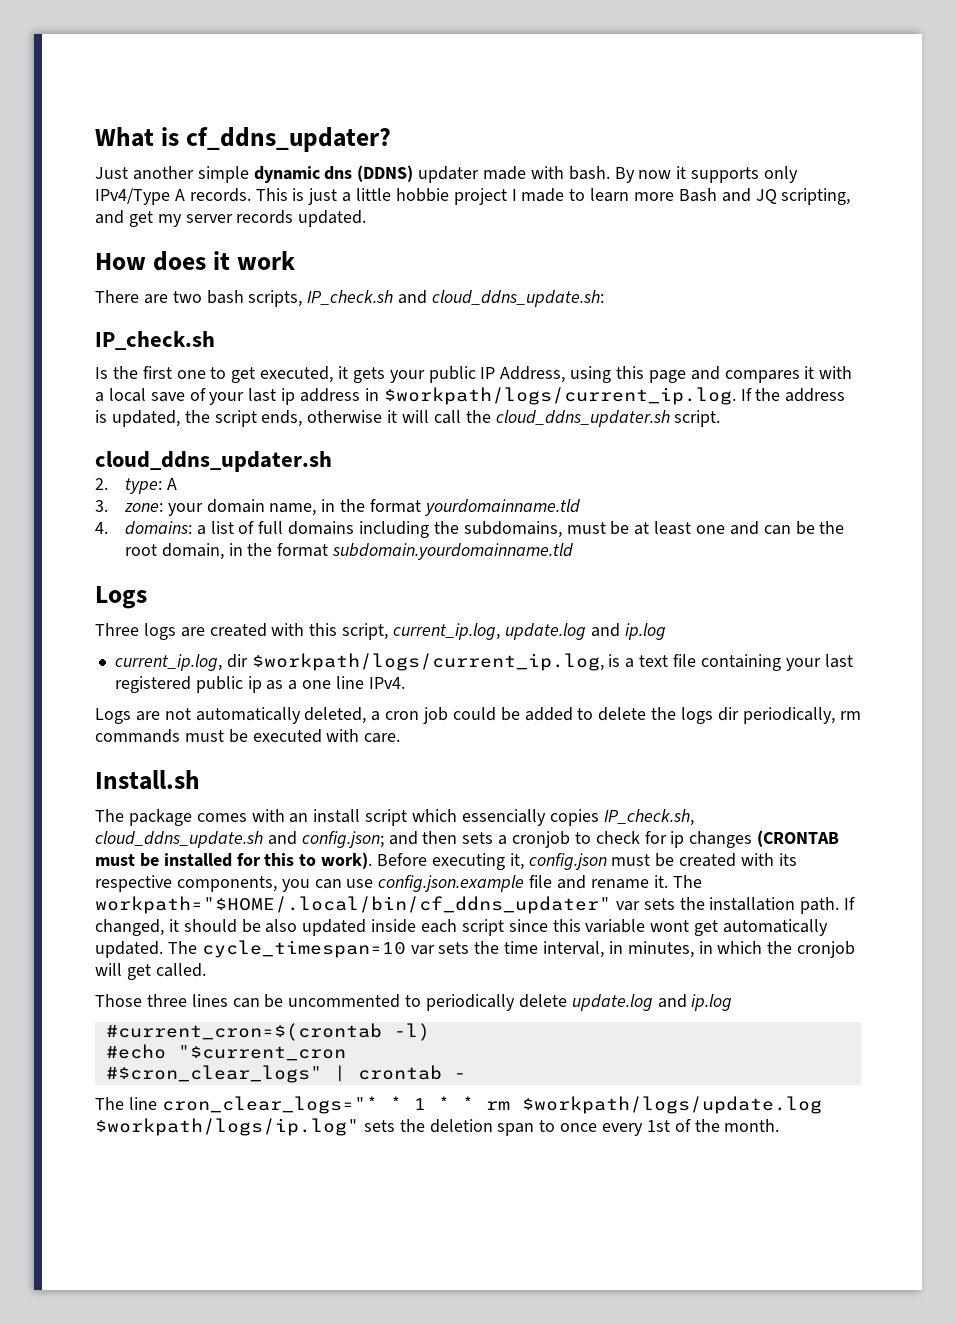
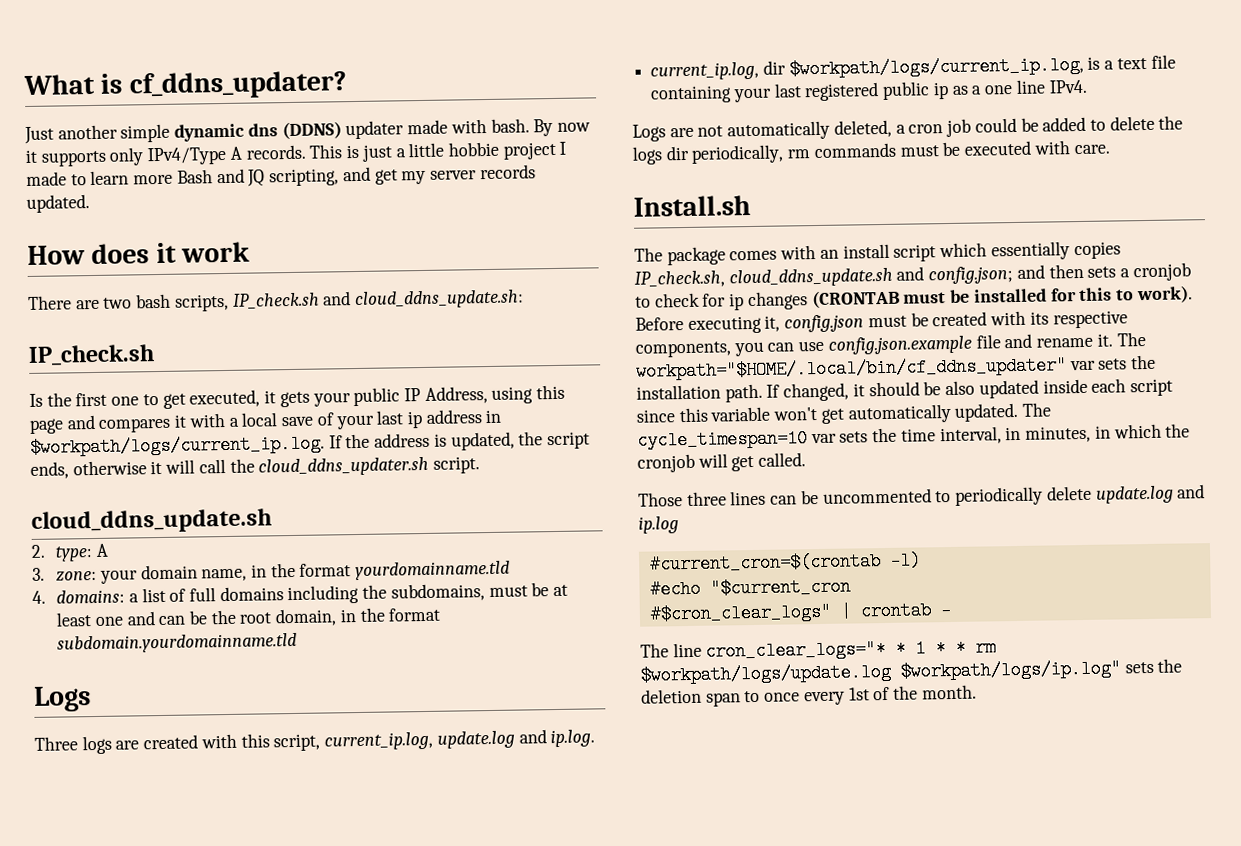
  Is the first one to get executed, it gets your public IP Address, using this page and compares it with a local save of your last ip address in $workpath/logs/current_ip.log. If the address is updated, the script ends, otherwise it will call the cloud_ddns_updater.sh script.
- cloud_ddns_updater.sh
+ cloud_ddns_update.sh
- Three logs are created with this script, current_ip.log, update.log and ip.log
+ Three logs are created with this script, current_ip.log, update.log and ip.log.
- The package comes with an install script which essencially copies IP_check.sh, cloud_ddns_update.sh and config.json; and then sets a cronjob to check for ip changes (CRONTAB must be installed for this to work).
+ The package comes with an install script which essentially copies IP_check.sh, cloud_ddns_update.sh and config.json; and then sets a cronjob to check for ip changes (CRONTAB must be installed for this to work).
- If changed, it should be also updated inside each script since this variable wont get automatically updated.
+ If changed, it should be also updated inside each script since this variable won't get automatically updated.

